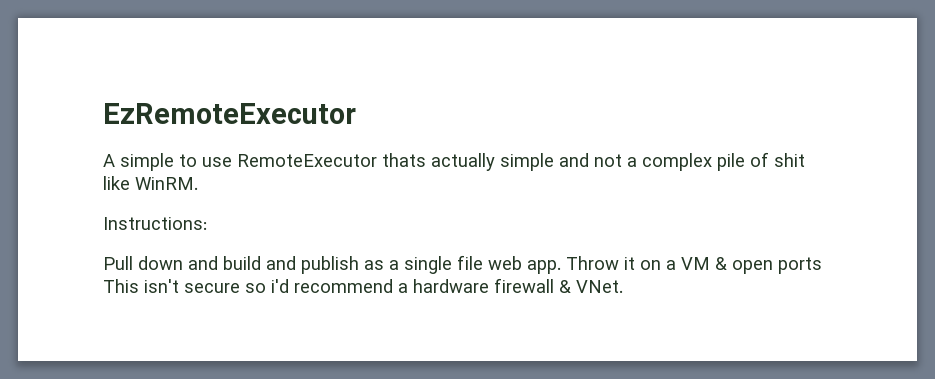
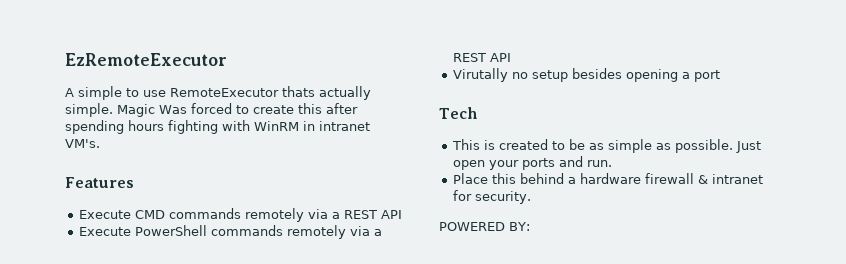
- A simple to use RemoteExecutor thats actually simple and not a complex pile of shit like WinRM.
- Instructions:
- Pull down and build and publish as a single file web app. Throw it on a VM & open ports This isn't secure so i'd recommend a hardware firewall & VNet.
+ A simple to use RemoteExecutor thats actually simple. Magic Was forced to create this after spending hours fighting with WinRM in intranet VM's.
+ Features
+ Execute CMD commands remotely via a REST API
+ Execute PowerShell commands remotely via a REST API
+ Virutally no setup besides opening a port
+ Tech
+ This is created to be as simple as possible. Just open your ports and run.
+ Place this behind a hardware firewall & intranet for security.
+ POWERED BY:

